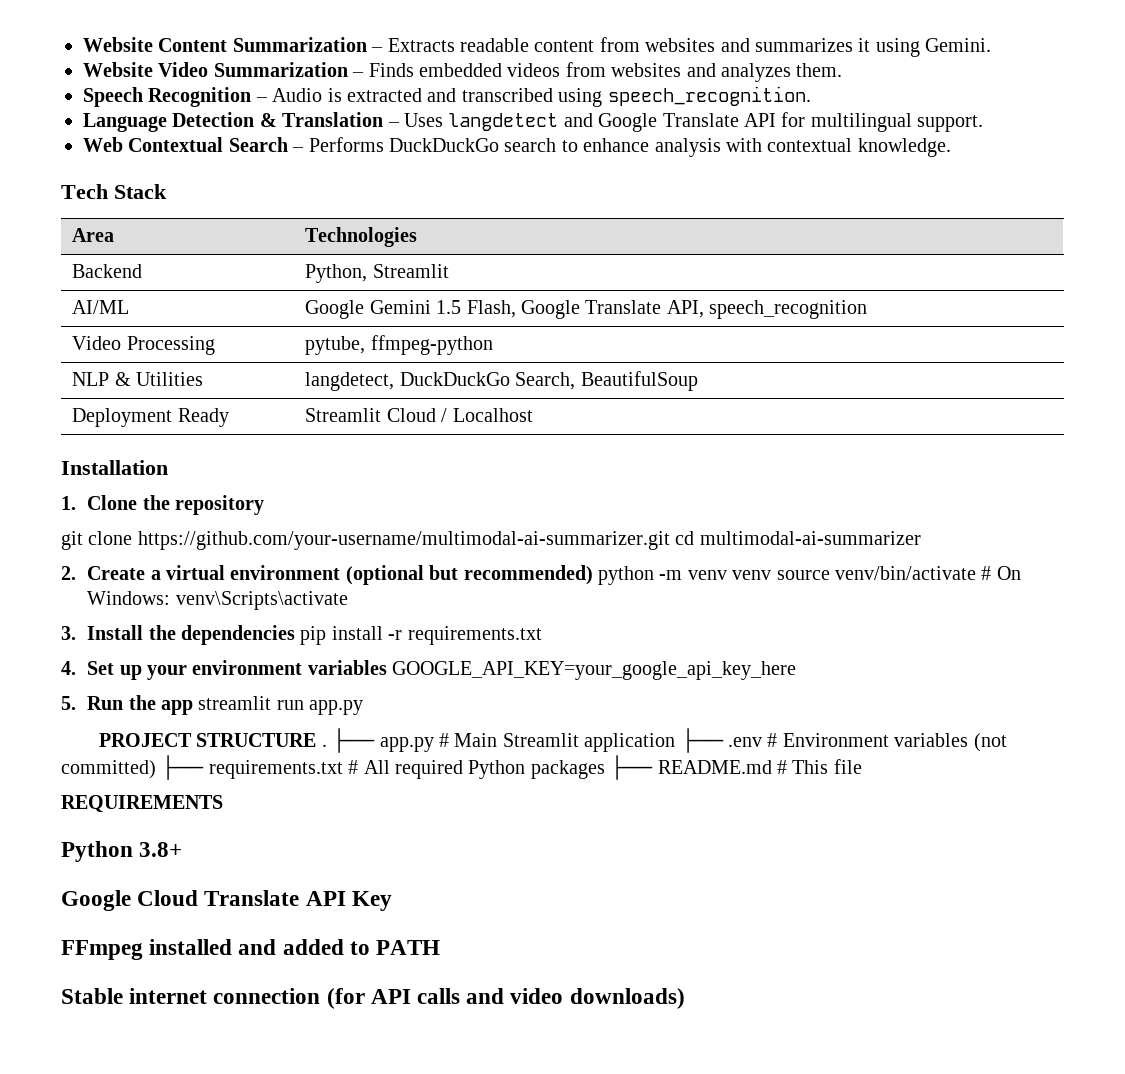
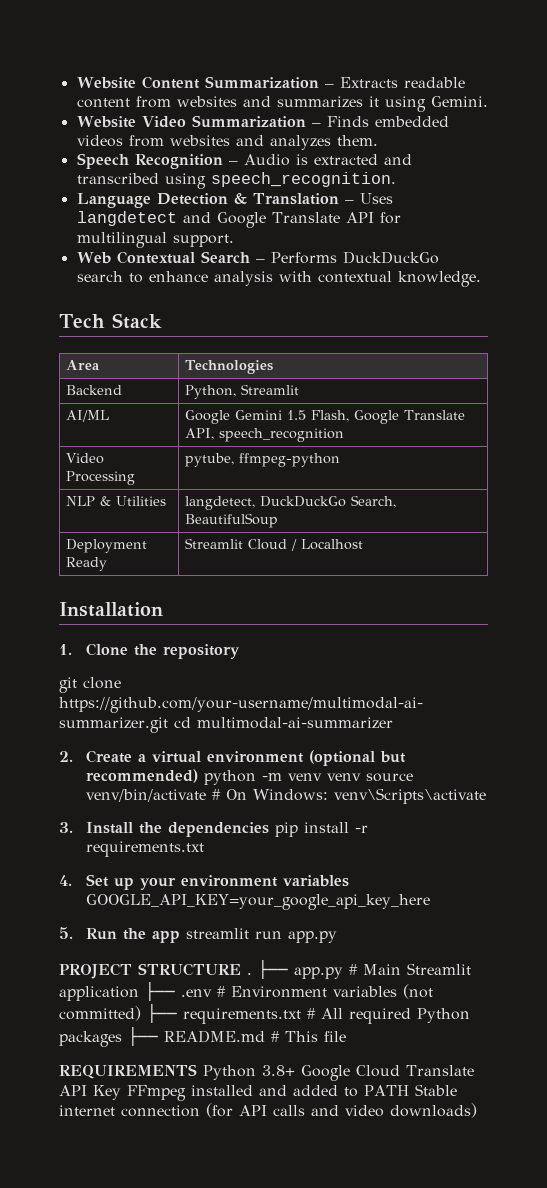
- REQUIREMENTS
- Python 3.8+
- Google Cloud Translate API Key
- FFmpeg installed and added to PATH
- Stable internet connection (for API calls and video downloads)
+ REQUIREMENTS Python 3.8+ Google Cloud Translate API Key FFmpeg installed and added to PATH Stable internet connection (for API calls and video downloads)

